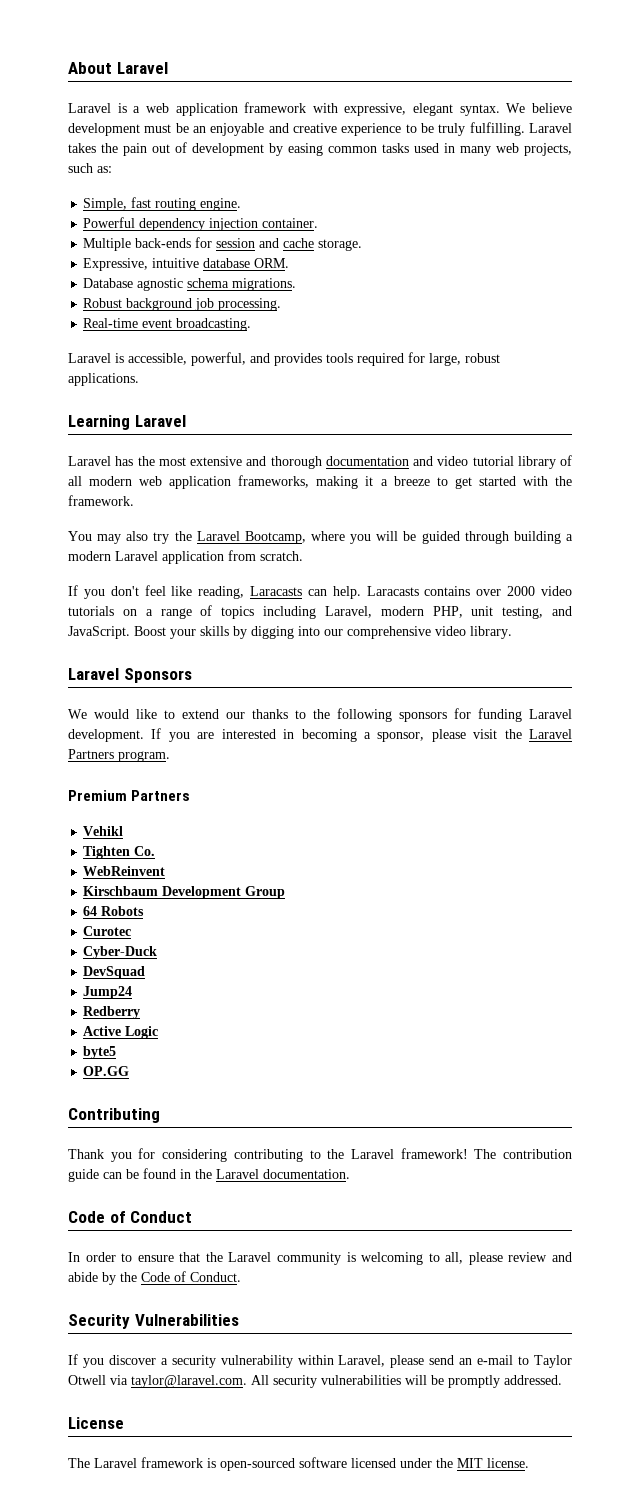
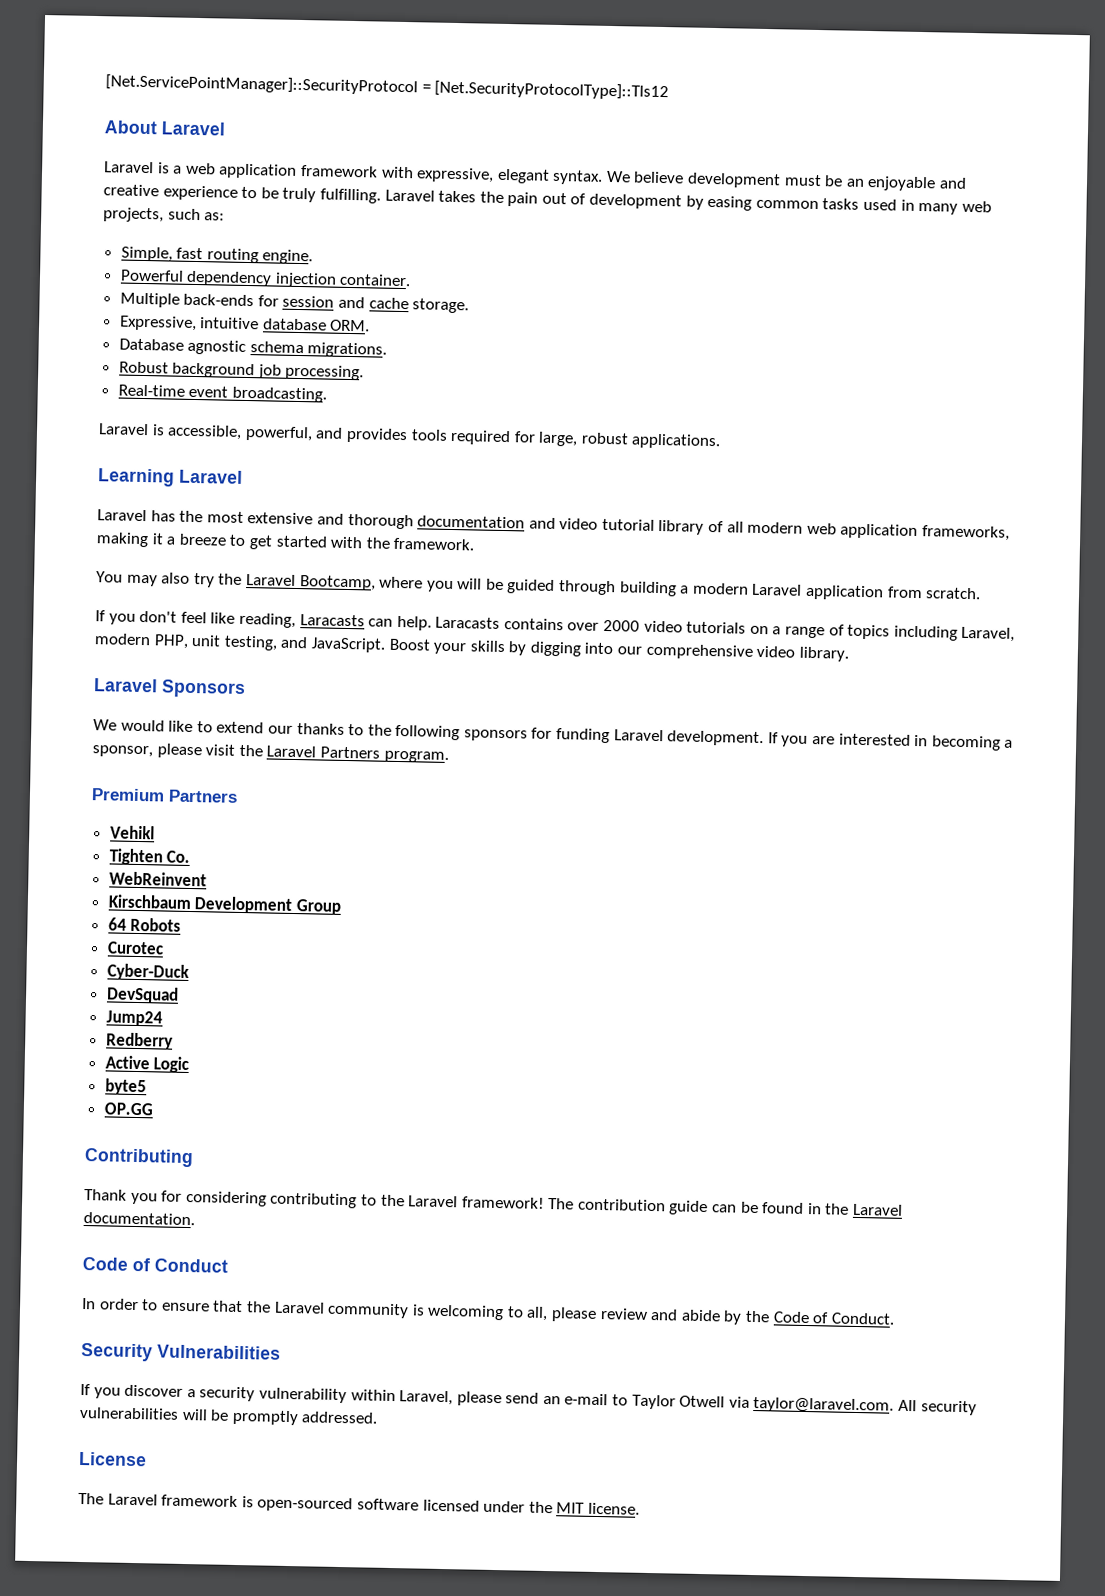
+ [Net.ServicePointManager]::SecurityProtocol = [Net.SecurityProtocolType]::Tls12

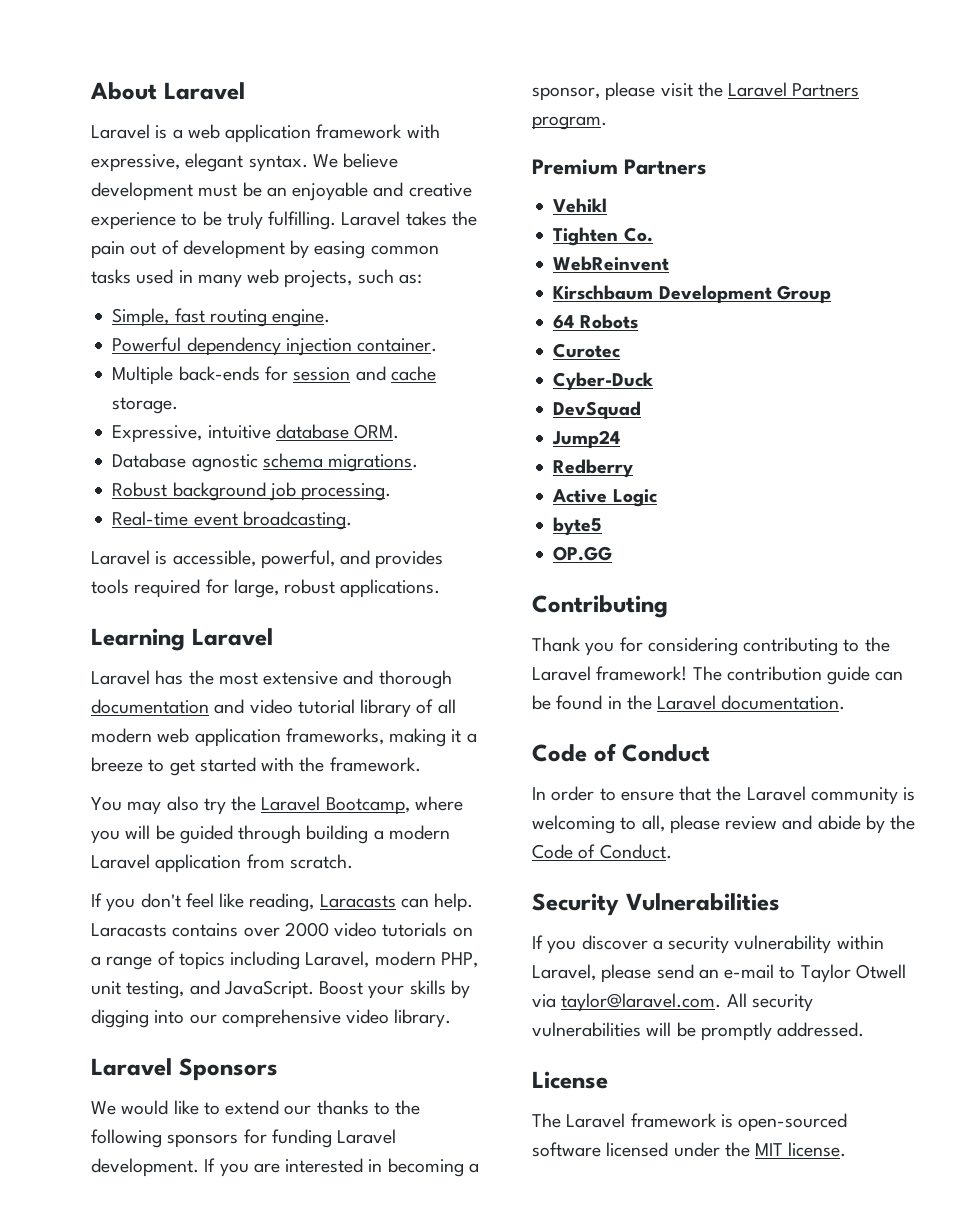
- [Net.ServicePointManager]::SecurityProtocol = [Net.SecurityProtocolType]::Tls12

